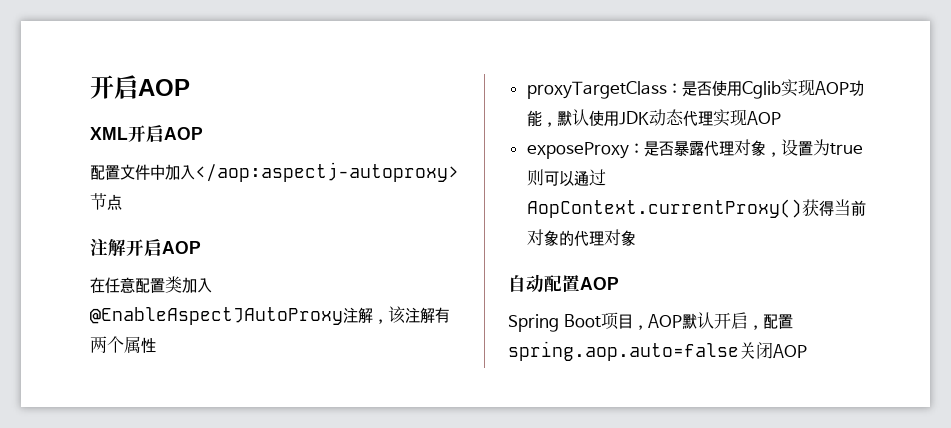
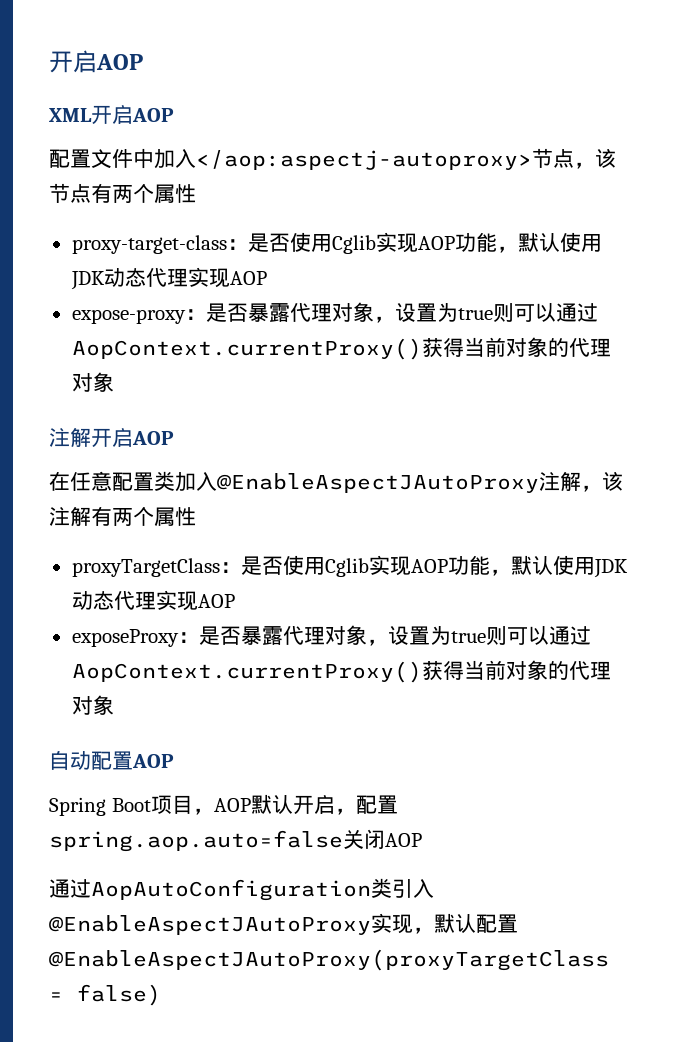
- 配置文件中加入</aop:aspectj-autoproxy>节点
+ 配置文件中加入</aop:aspectj-autoproxy>节点，该节点有两个属性
+ proxy-target-class：是否使用Cglib实现AOP功能，默认使用JDK动态代理实现AOP
+ expose-proxy：是否暴露代理对象，设置为true则可以通过AopContext.currentProxy()获得当前对象的代理对象
+ 通过AopAutoConfiguration类引入@EnableAspectJAutoProxy实现，默认配置@EnableAspectJAutoProxy(proxyTargetClass = false)

